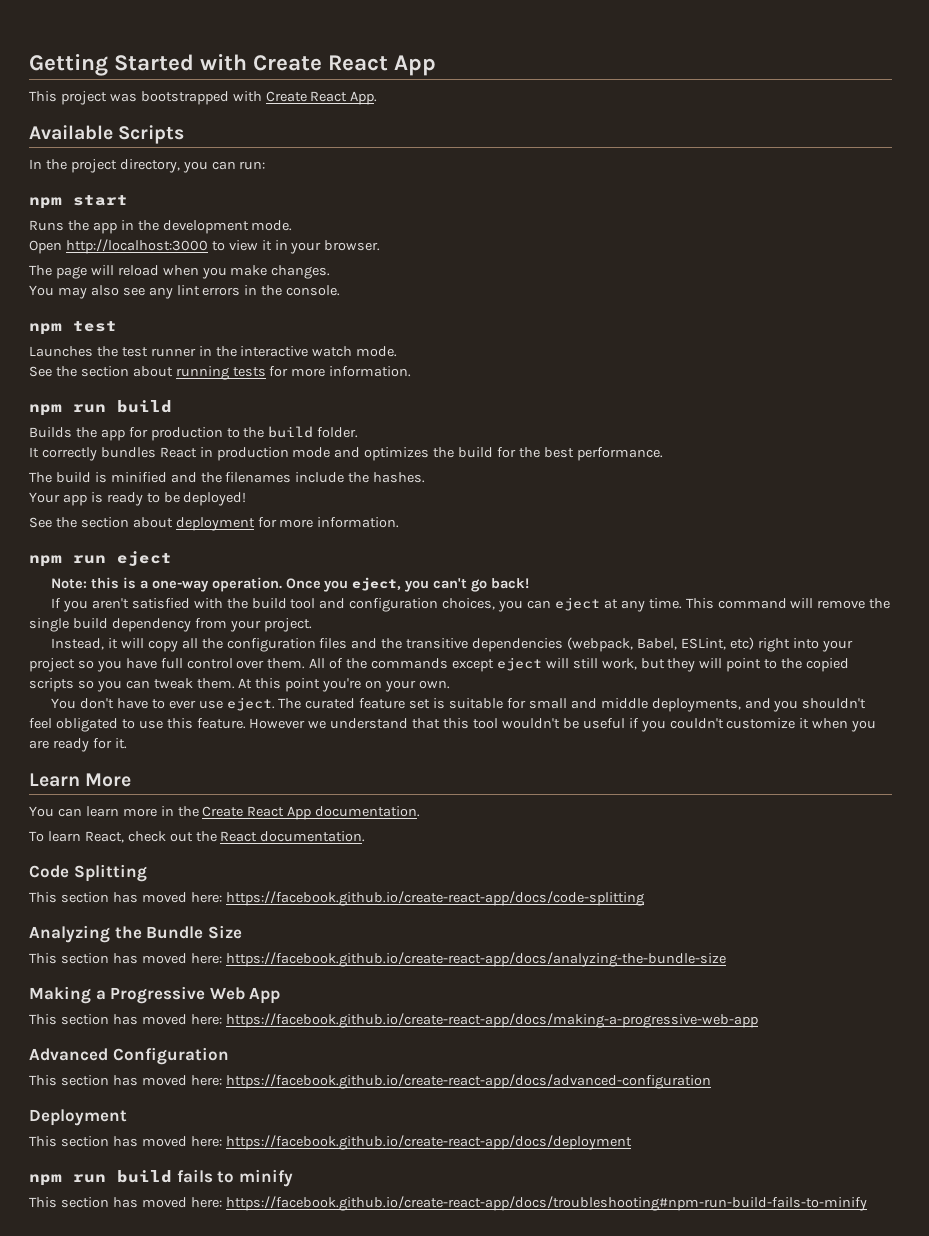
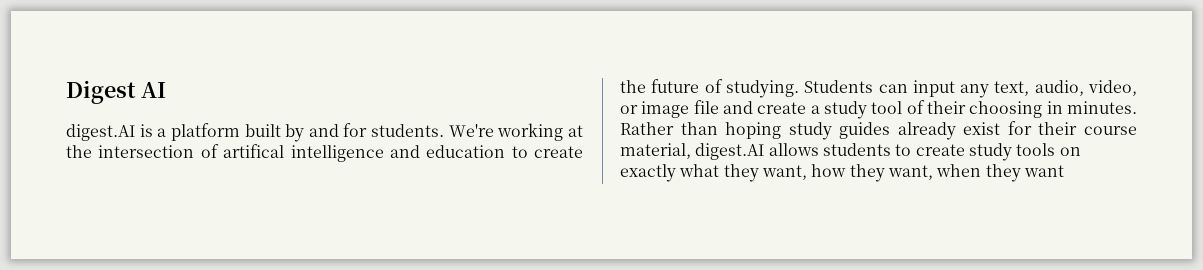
- Getting Started with Create React App
- This project was bootstrapped with Create React App.
- Available Scripts
- In the project directory, you can run:
- npm start
- Runs the app in the development mode.
- Open http://localhost:3000 to view it in your browser.
- The page will reload when you make changes.
- You may also see any lint errors in the console.
- npm test
- Launches the test runner in the interactive watch mode.
- See the section about running tests for more information.
- npm run build
- Builds the app for production to the build folder.
- It correctly bundles React in production mode and optimizes the build for the best performance.
- The build is minified and the filenames include the hashes.
- Your app is ready to be deployed!
- See the section about deployment for more information.
- npm run eject
- Note: this is a one-way operation. Once you eject, you can't go back!
- If you aren't satisfied with the build tool and configuration choices, you can eject at any time. This command will remove the single build dependency from your project.
- Instead, it will copy all the configuration files and the transitive dependencies (webpack, Babel, ESLint, etc) right into your project so you have full control over them. All of the commands except eject will still work, but they will point to the copied scripts so you can tweak them. At this point you're on your own.
- You don't have to ever use eject. The curated feature set is suitable for small and middle deployments, and you shouldn't feel obligated to use this feature. However we understand that this tool wouldn't be useful if you couldn't customize it when you are ready for it.
- Learn More
- You can learn more in the Create React App documentation.
- To learn React, check out the React documentation.
- Code Splitting
- This section has moved here: https://facebook.github.io/create-react-app/docs/code-splitting
- Analyzing the Bundle Size
- This section has moved here: https://facebook.github.io/create-react-app/docs/analyzing-the-bundle-size
- Making a Progressive Web App
- This section has moved here: https://facebook.github.io/create-react-app/docs/making-a-progressive-web-app
- Advanced Configuration
- This section has moved here: https://facebook.github.io/create-react-app/docs/advanced-configuration
- Deployment
- This section has moved here: https://facebook.github.io/create-react-app/docs/deployment
- npm run build fails to minify
- This section has moved here: https://facebook.github.io/create-react-app/docs/troubleshooting#npm-run-build-fails-to-minify
+ Digest AI
+ digest.AI is a platform built by and for students. We're working at the intersection of artifical intelligence and education to create the future of studying. Students can input any text, audio, video, or image file and create a study tool of their choosing in minutes. Rather than hoping study guides already exist for their course material, digest.AI allows students to create study tools on exactly what they want, how they want, when they want

